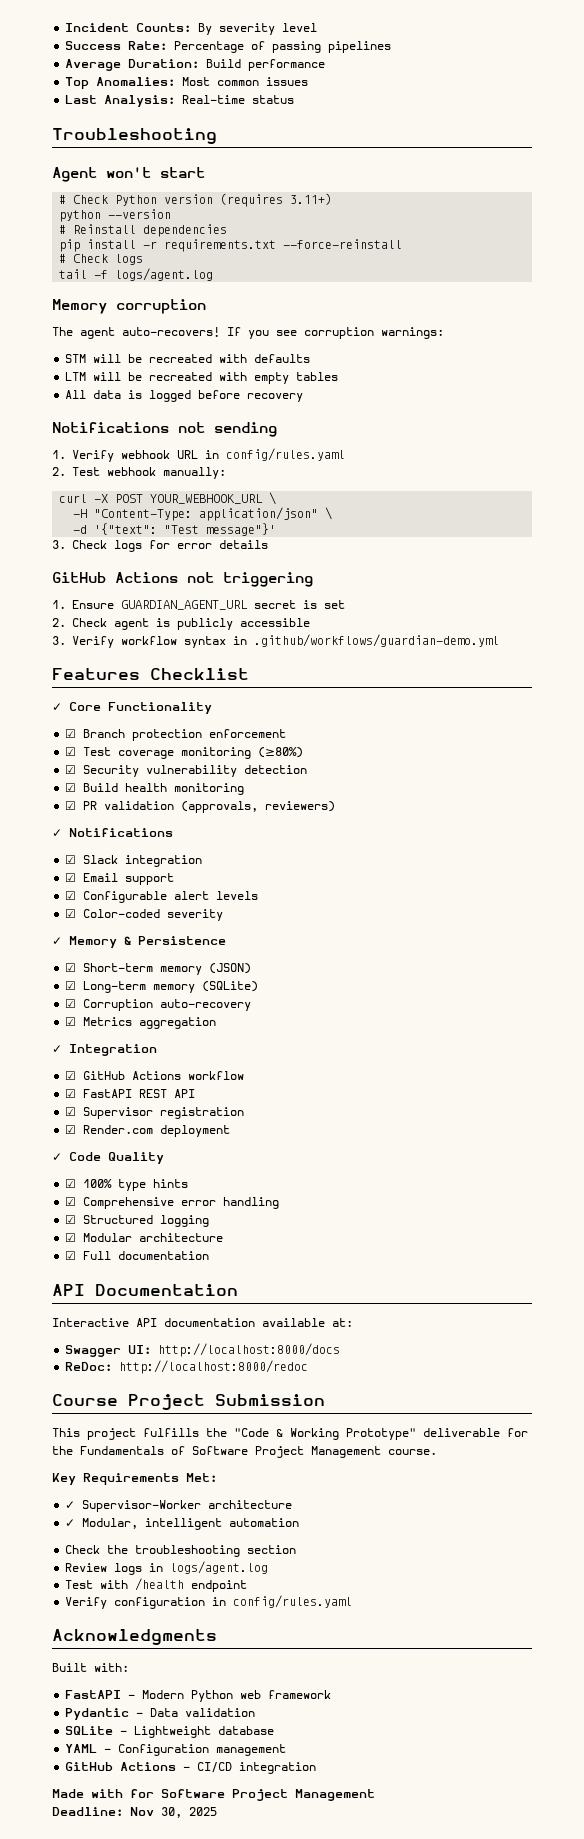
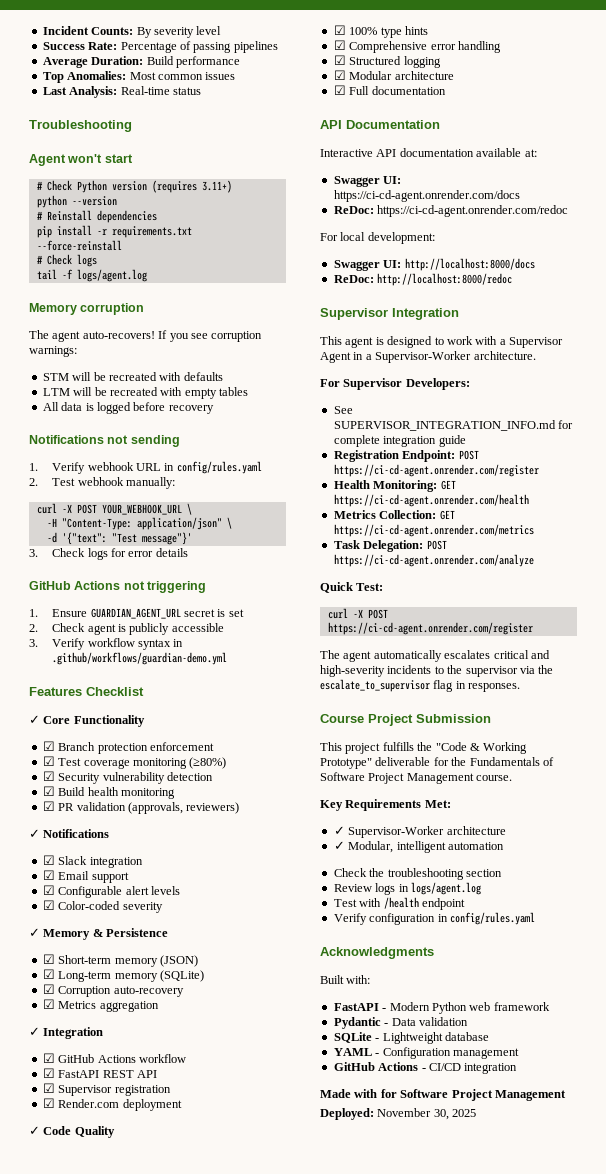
+ Swagger UI: https://ci-cd-agent.onrender.com/docs
+ ReDoc: https://ci-cd-agent.onrender.com/redoc
+ For local development:
+ Supervisor Integration
+ This agent is designed to work with a Supervisor Agent in a Supervisor-Worker architecture.
+ For Supervisor Developers:
+ See SUPERVISOR_INTEGRATION_INFO.md for complete integration guide
+ Registration Endpoint: POST https://ci-cd-agent.onrender.com/register
+ Health Monitoring: GET https://ci-cd-agent.onrender.com/health
+ Metrics Collection: GET https://ci-cd-agent.onrender.com/metrics
+ Task Delegation: POST https://ci-cd-agent.onrender.com/analyze
+ Quick Test:
+ curl -X POST https://ci-cd-agent.onrender.com/register
+ The agent automatically escalates critical and high-severity incidents to the supervisor via the escalate_to_supervisor flag in responses.
- Deadline: Nov 30, 2025
+ Deployed: November 30, 2025

